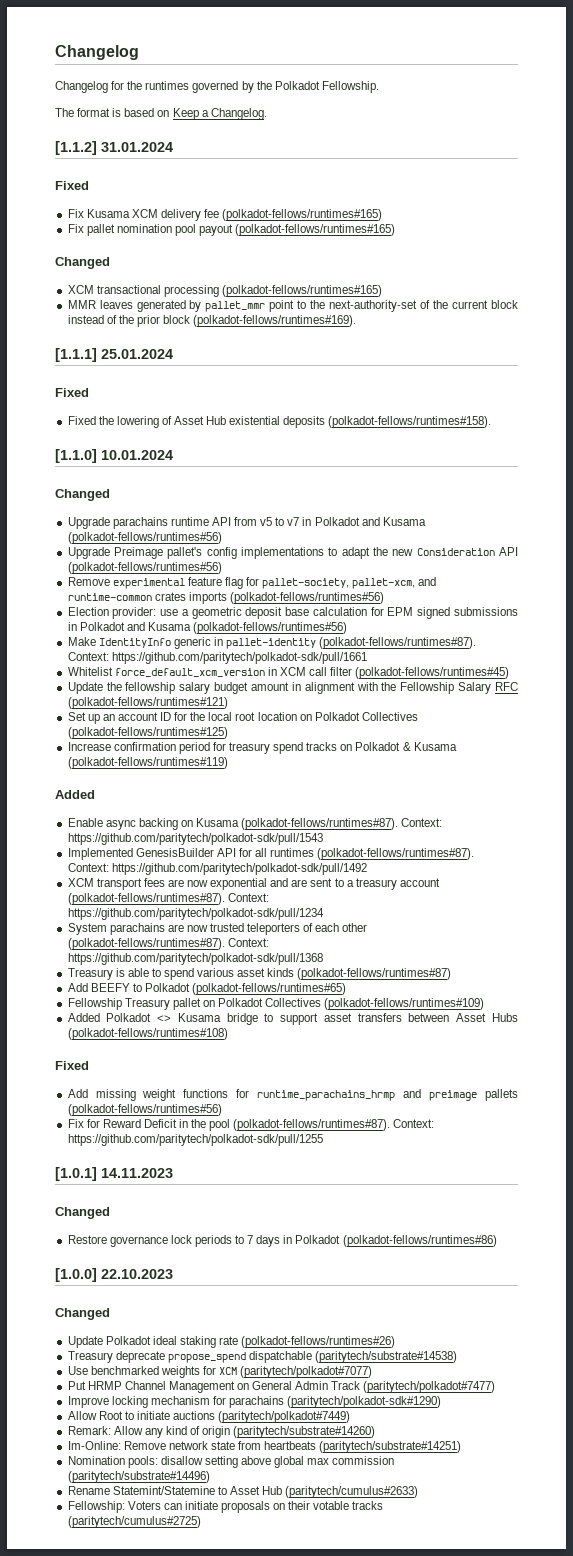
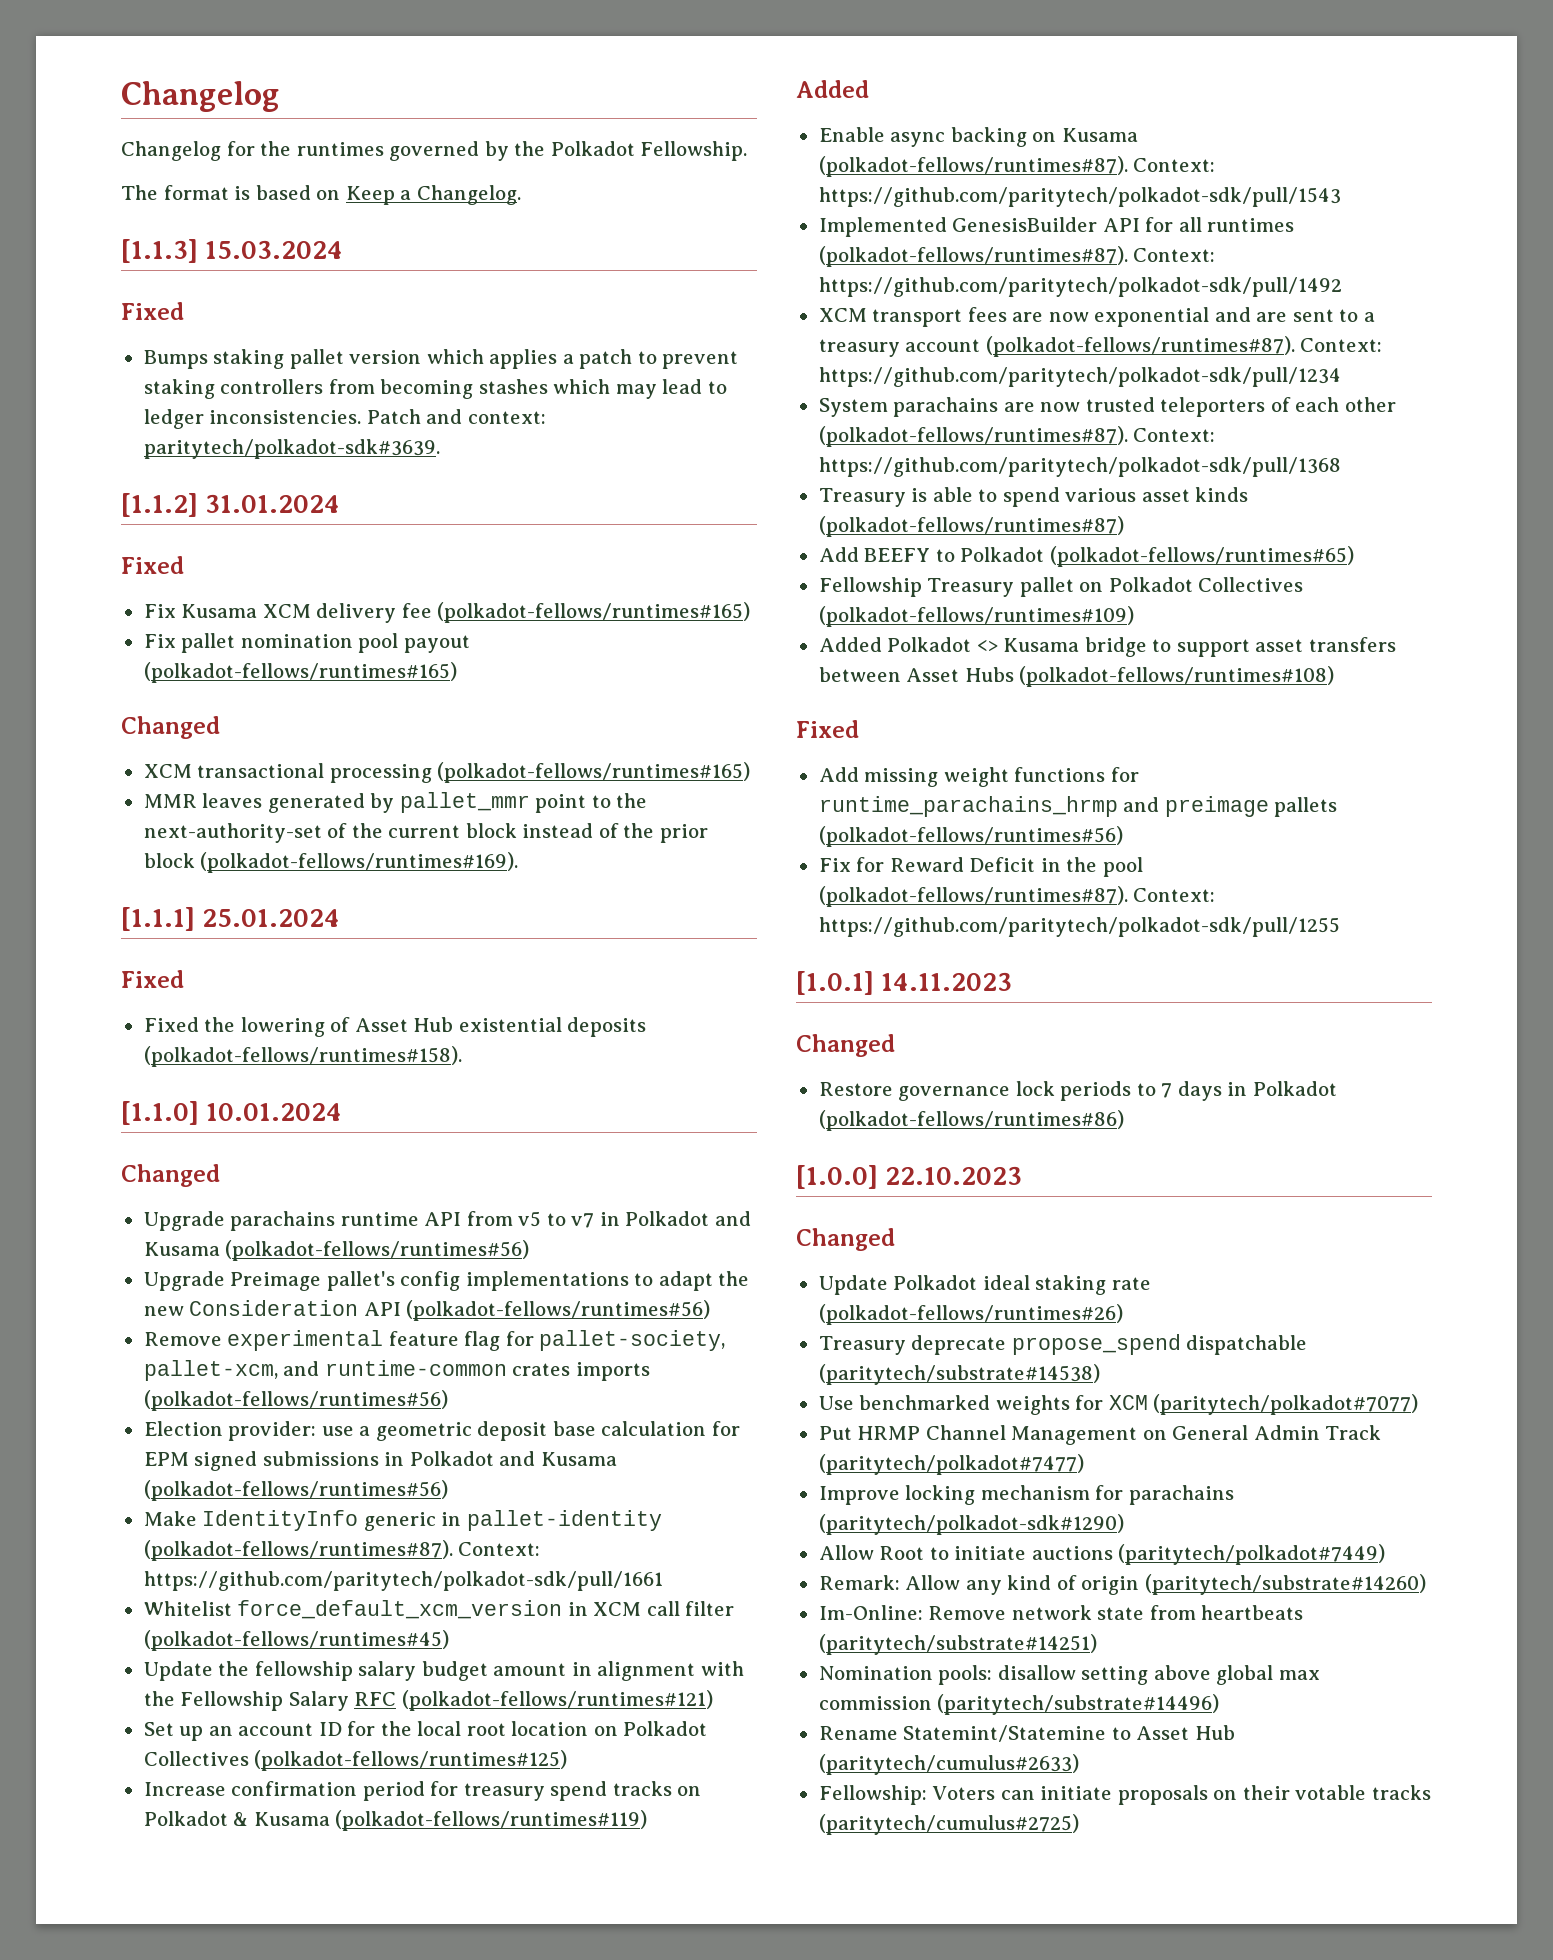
+ [1.1.3] 15.03.2024
+ Fixed
+ Bumps staking pallet version which applies a patch to prevent staking controllers from becoming stashes which may lead to ledger inconsistencies. Patch and context: paritytech/polkadot-sdk#3639.

